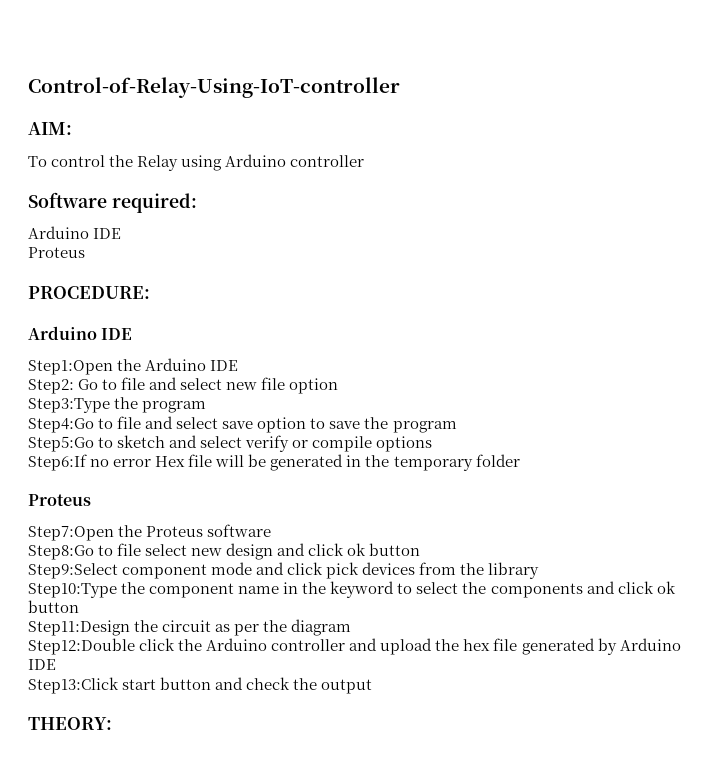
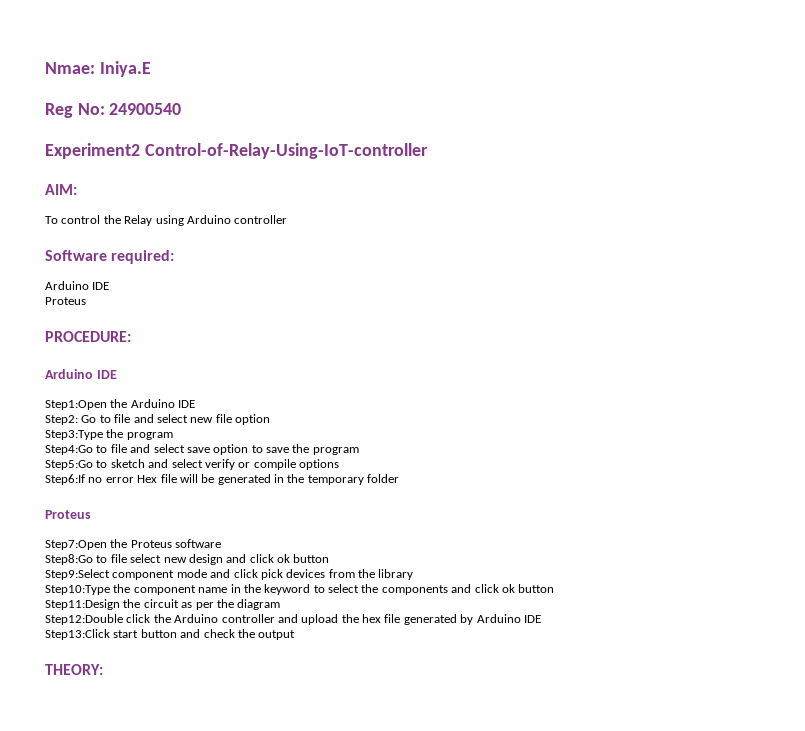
- Control-of-Relay-Using-IoT-controller
+ Nmae: Iniya.E
+ Reg No: 24900540
+ Experiment2 Control-of-Relay-Using-IoT-controller

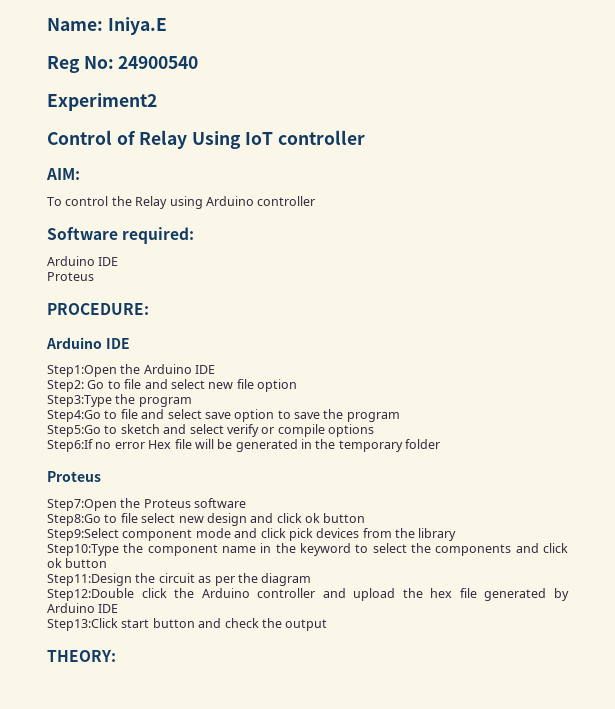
- Nmae: Iniya.E
+ Name: Iniya.E
- Experiment2 Control-of-Relay-Using-IoT-controller
+ Experiment2
+ Control of Relay Using IoT controller

